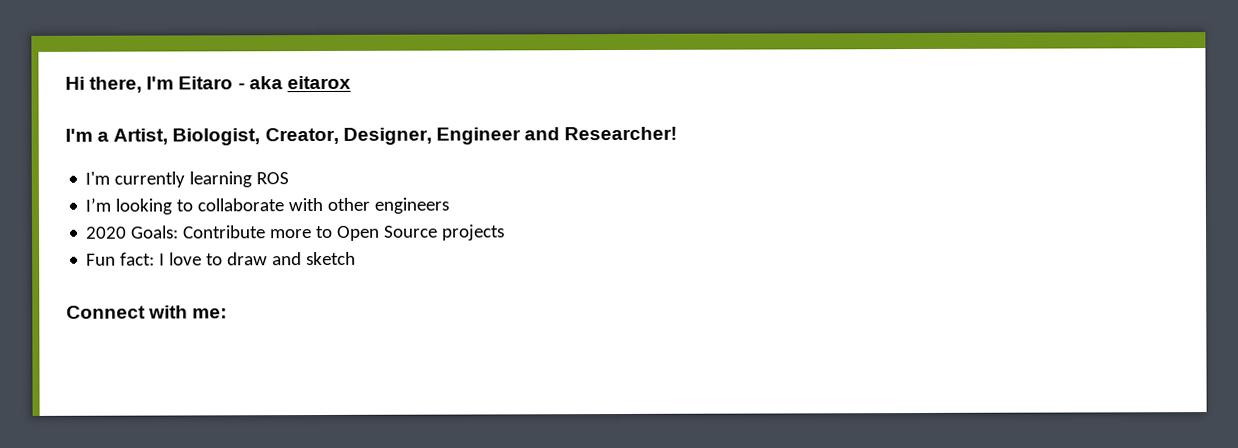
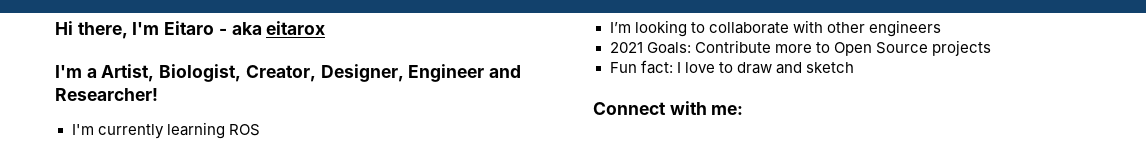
- 2020 Goals: Contribute more to Open Source projects
+ 2021 Goals: Contribute more to Open Source projects

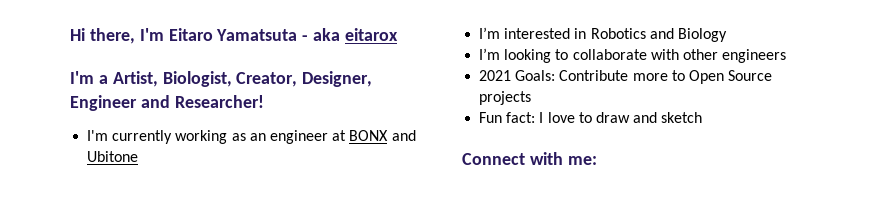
- Hi there, I'm Eitaro - aka eitarox
+ Hi there, I'm Eitaro Yamatsuta - aka eitarox
- I'm currently learning ROS
+ I'm currently working as an engineer at BONX and Ubitone
+ I’m interested in Robotics and Biology

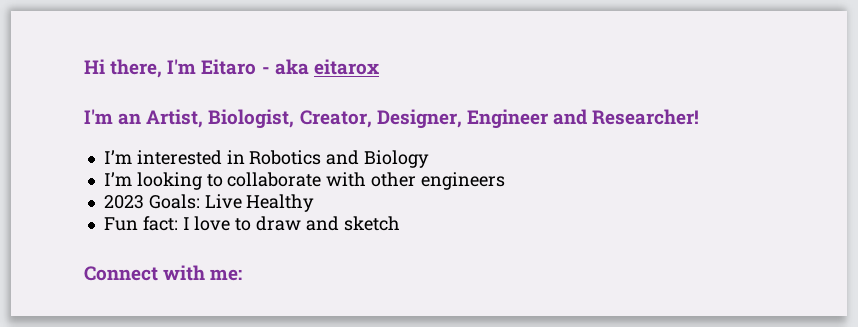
- Hi there, I'm Eitaro Yamatsuta - aka eitarox
+ Hi there, I'm Eitaro - aka eitarox
- I'm a Artist, Biologist, Creator, Designer, Engineer and Researcher!
+ I'm an Artist, Biologist, Creator, Designer, Engineer and Researcher!
- I'm currently working as an engineer at BONX and Ubitone
- 2021 Goals: Contribute more to Open Source projects
+ 2023 Goals: Live Healthy

